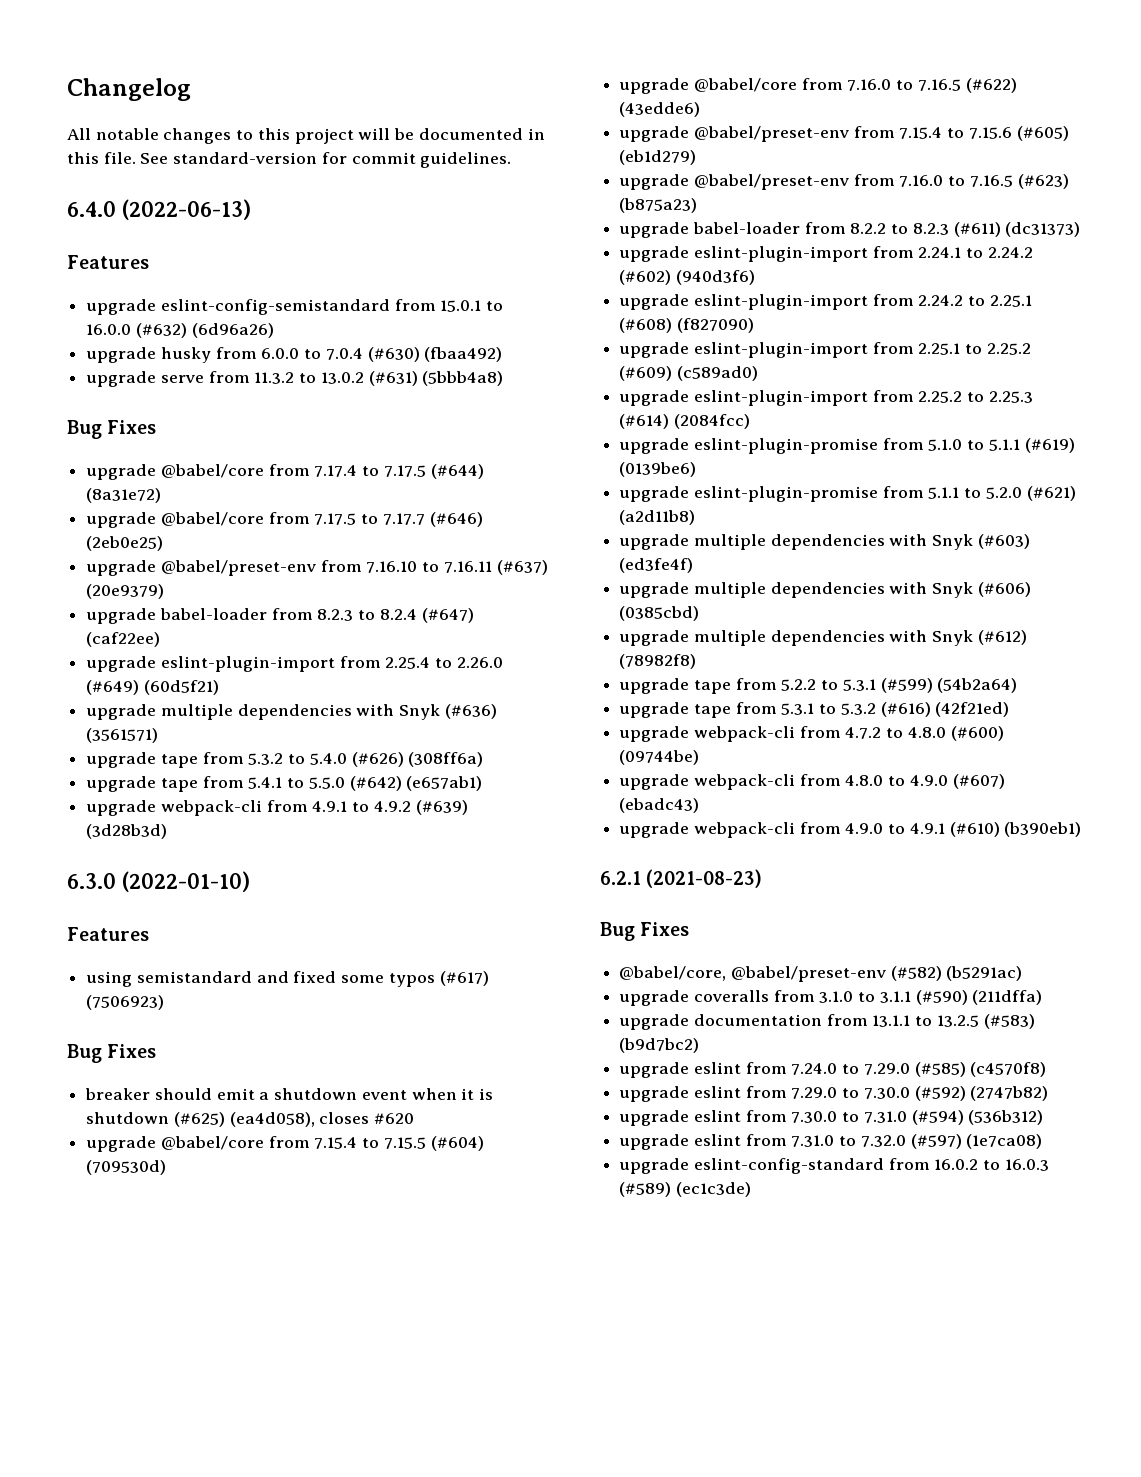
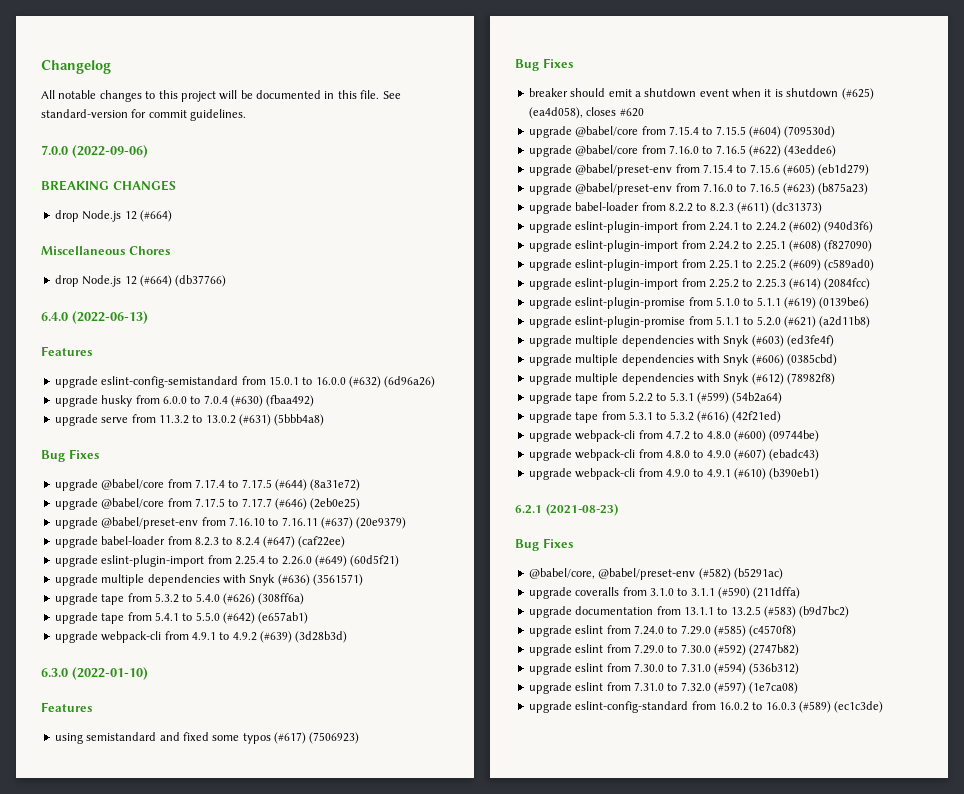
+ 7.0.0 (2022-09-06)
+ BREAKING CHANGES
+ drop Node.js 12 (#664)
+ Miscellaneous Chores
+ drop Node.js 12 (#664) (db37766)

